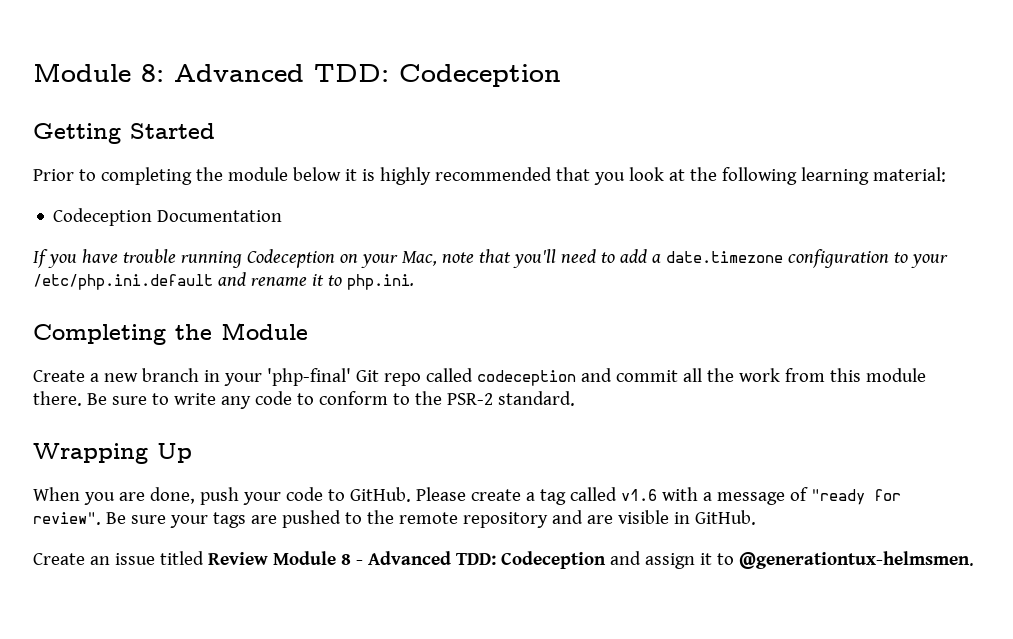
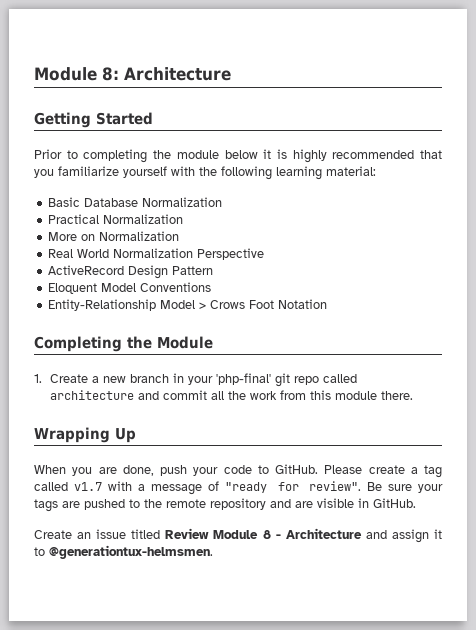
- Module 8: Advanced TDD: Codeception
+ Module 8: Architecture
- Prior to completing the module below it is highly recommended that you look at the following learning material:
+ Prior to completing the module below it is highly recommended that you familiarize yourself with the following learning material:
- Codeception Documentation
- If you have trouble running Codeception on your Mac, note that you'll need to add a date.timezone configuration to your /etc/php.ini.default and rename it to php.ini.
+ Basic Database Normalization
+ Practical Normalization
+ More on Normalization
+ Real World Normalization Perspective
+ ActiveRecord Design Pattern
+ Eloquent Model Conventions
+ Entity-Relationship Model > Crows Foot Notation
- Create a new branch in your 'php-final' Git repo called codeception and commit all the work from this module there. Be sure to write any code to conform to the PSR-2 standard.
+ 1. Create a new branch in your 'php-final' git repo called architecture and commit all the work from this module there.
- Please create a tag called v1.6 with a message of "ready for review".
+ Please create a tag called v1.7 with a message of "ready for review".
- Create an issue titled Review Module 8 - Advanced TDD: Codeception and assign it to @generationtux-helmsmen.
+ Create an issue titled Review Module 8 - Architecture and assign it to @generationtux-helmsmen.

